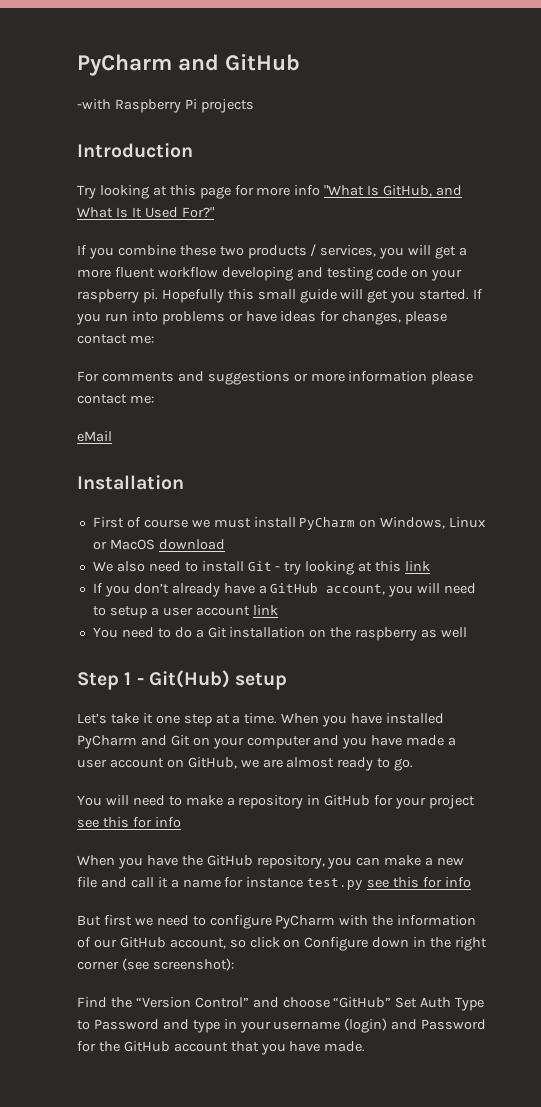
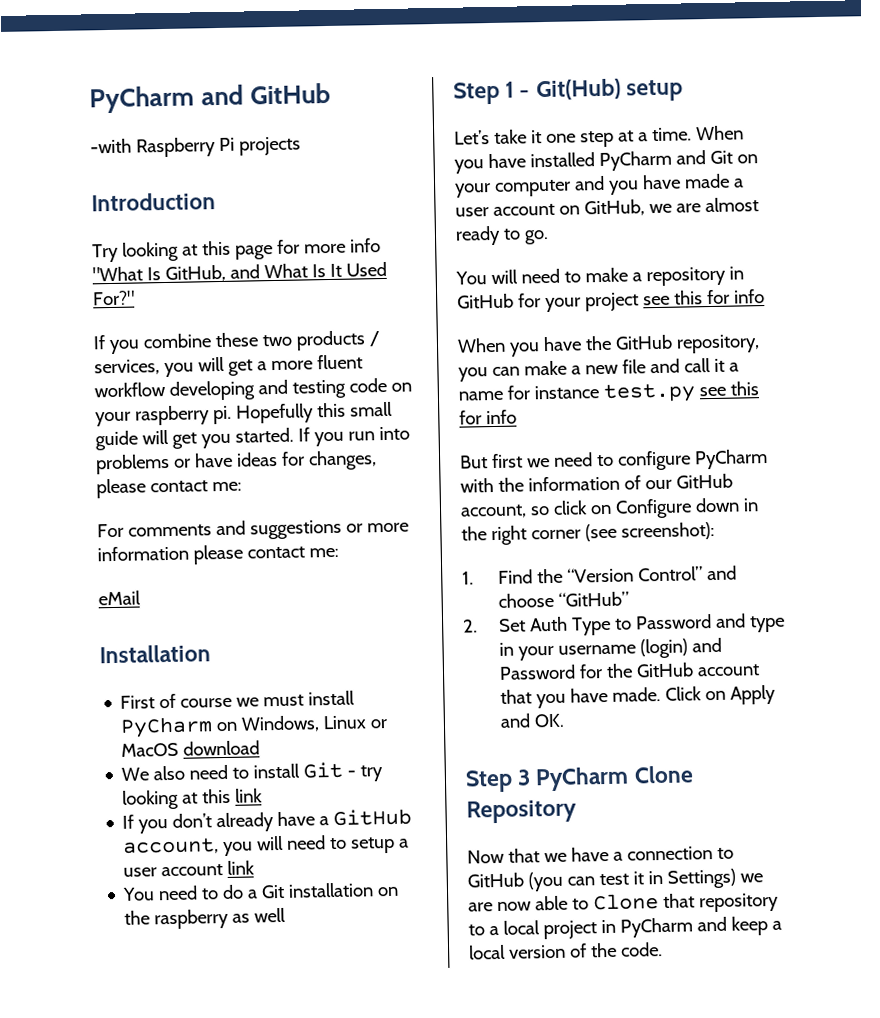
- Find the “Version Control” and choose “GitHub” Set Auth Type to Password and type in your username (login) and Password for the GitHub account that you have made.
+ 1. Find the “Version Control” and choose “GitHub”
+ 2. Set Auth Type to Password and type in your username (login) and Password for the GitHub account that you have made.
+ Click on Apply and OK.
+ Step 3 PyCharm Clone Repository
+ Now that we have a connection to GitHub (you can test it in Settings) we are now able to Clone that repository to a local project in PyCharm and keep a local version of the code.

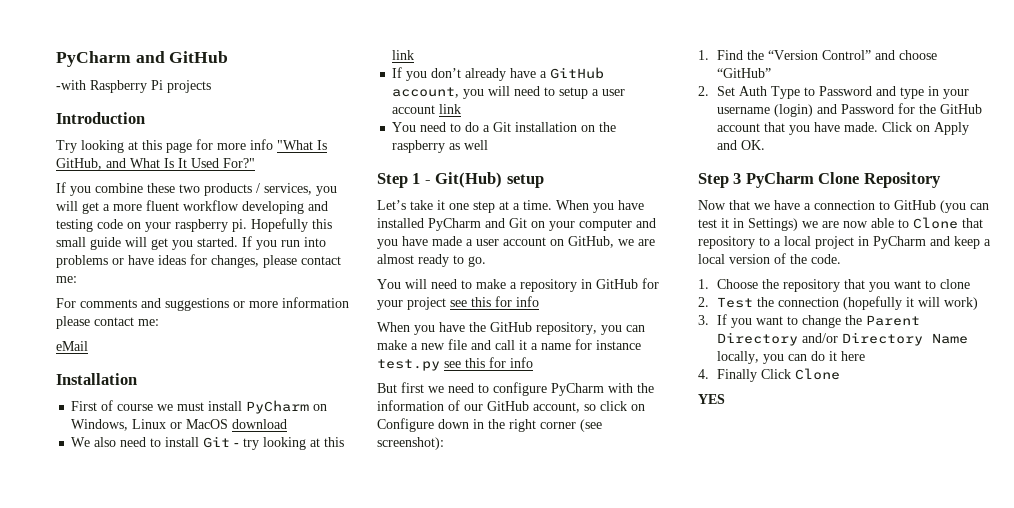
+ 1. Choose the repository that you want to clone
+ 2. Test the connection (hopefully it will work)
+ 3. If you want to change the Parent Directory and/or Directory Name locally, you can do it here
+ 4. Finally Click Clone
+ YES

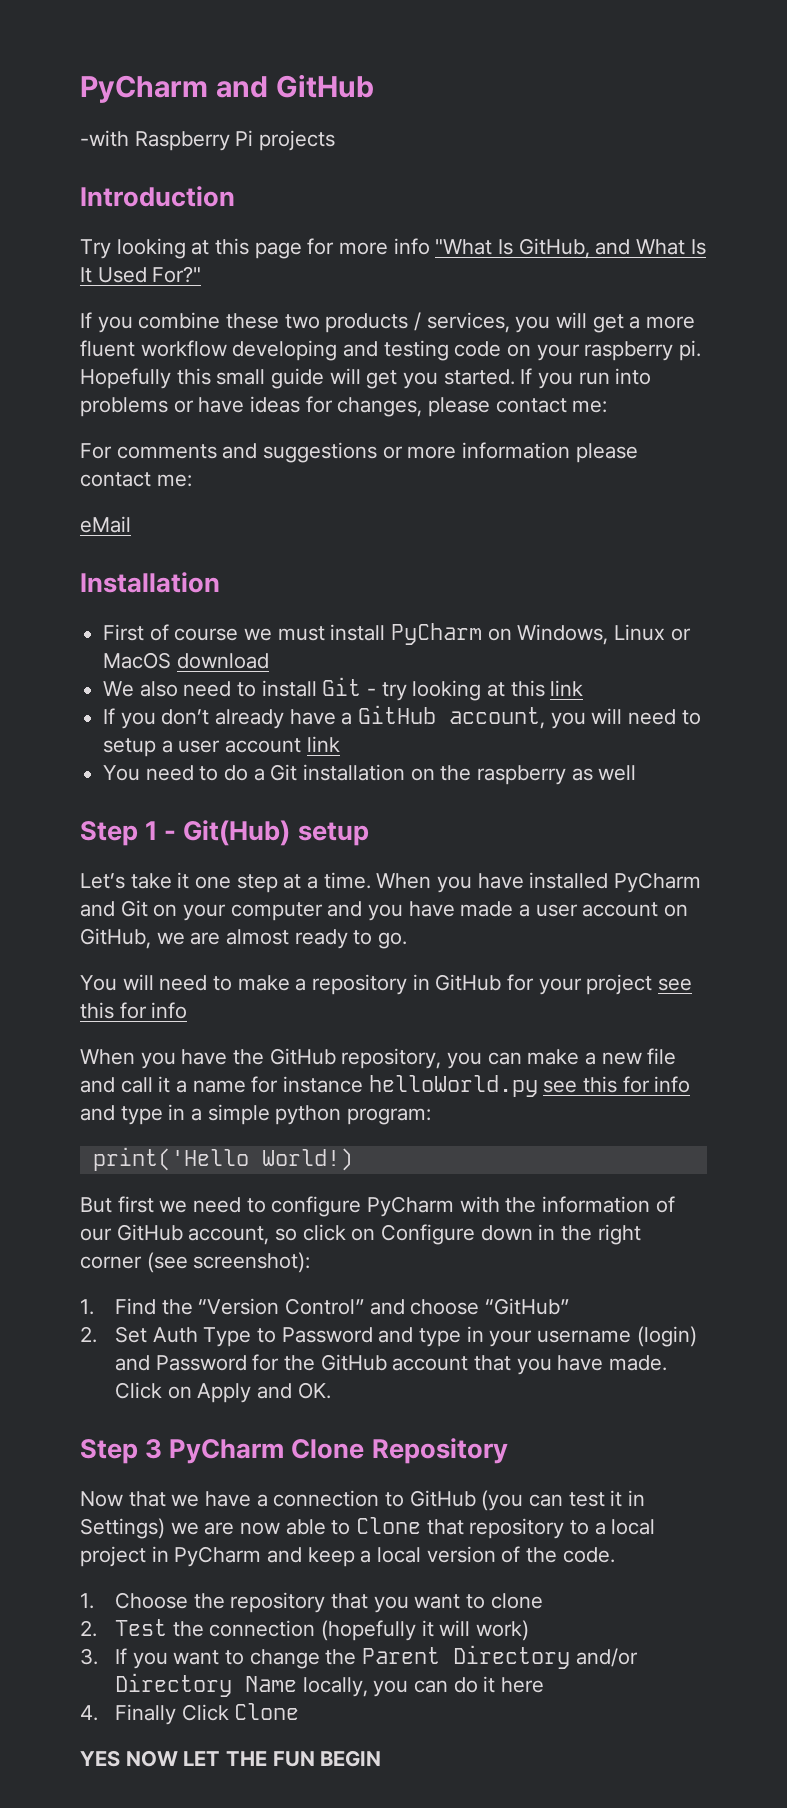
- When you have the GitHub repository, you can make a new file and call it a name for instance test.py see this for info
+ When you have the GitHub repository, you can make a new file and call it a name for instance helloWorld.py see this for info and type in a simple python program:
+ print('Hello World!)
- YES
+ YES NOW LET THE FUN BEGIN

